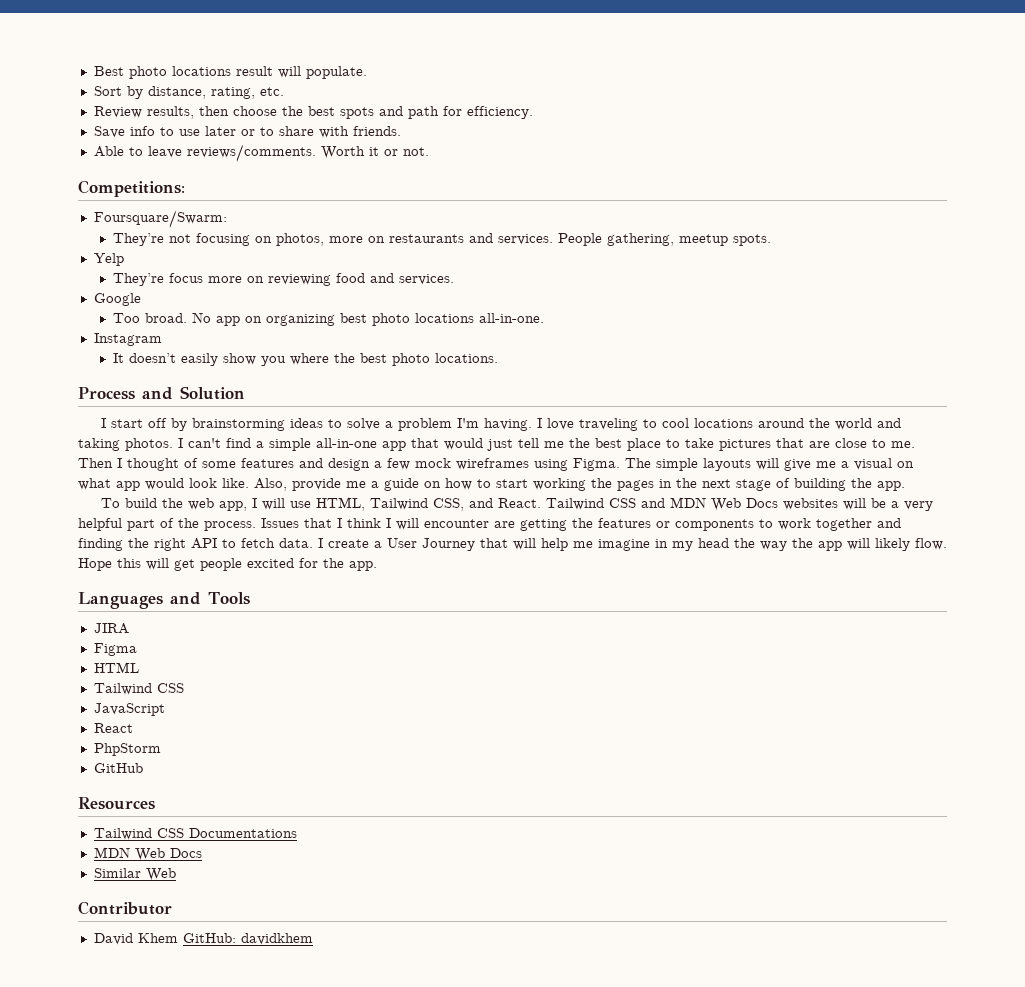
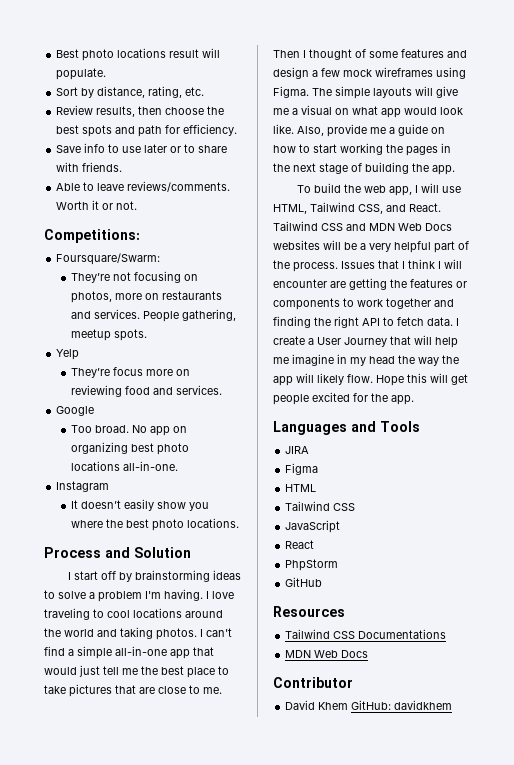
- Similar Web

